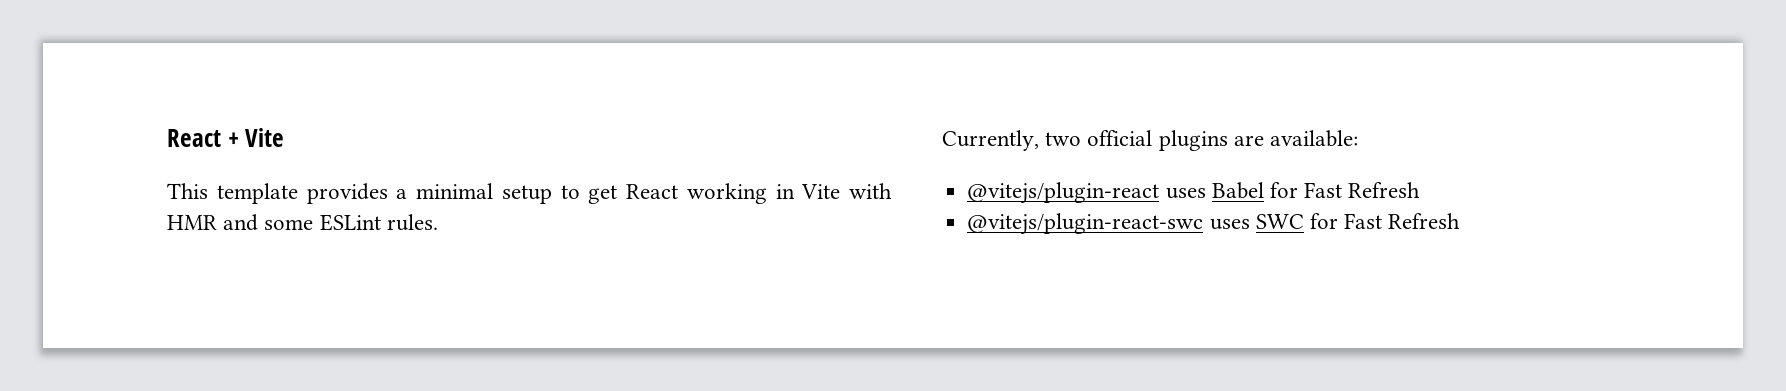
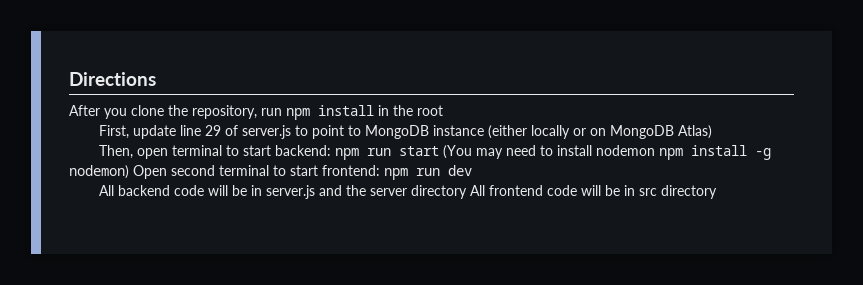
- React + Vite
- This template provides a minimal setup to get React working in Vite with HMR and some ESLint rules.
- Currently, two official plugins are available:
- @vitejs/plugin-react uses Babel for Fast Refresh
- @vitejs/plugin-react-swc uses SWC for Fast Refresh
+ Directions
+ After you clone the repository, run npm install in the root
+ First, update line 29 of server.js to point to MongoDB instance (either locally or on MongoDB Atlas)
+ Then, open terminal to start backend: npm run start (You may need to install nodemon npm install -g nodemon) Open second terminal to start frontend: npm run dev
+ All backend code will be in server.js and the server directory All frontend code will be in src directory

